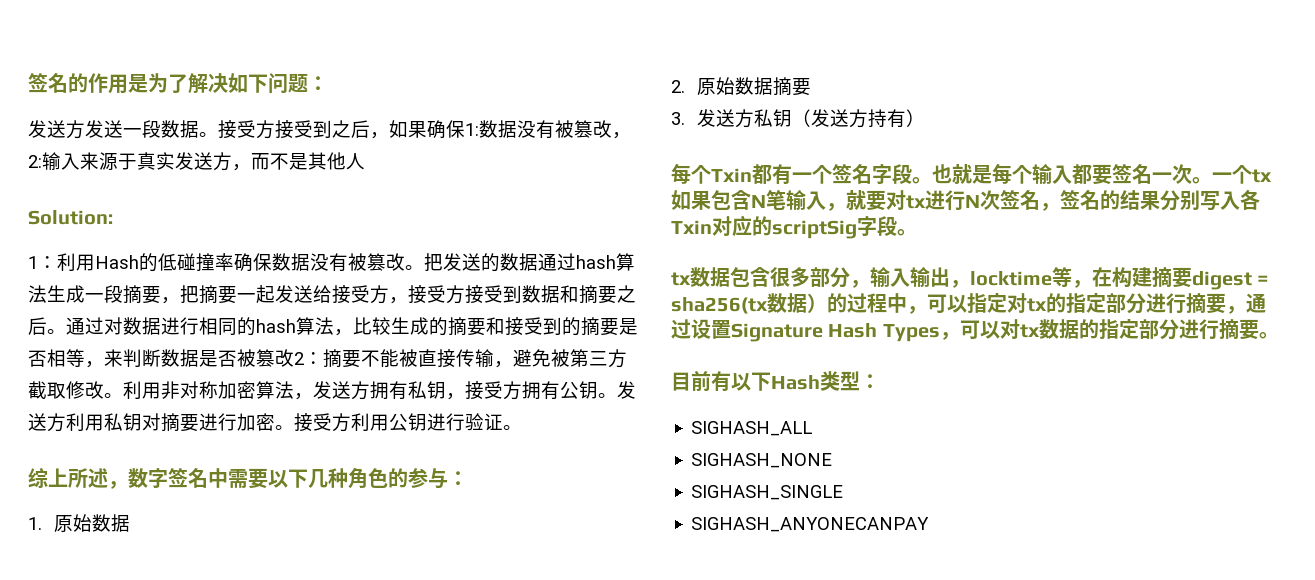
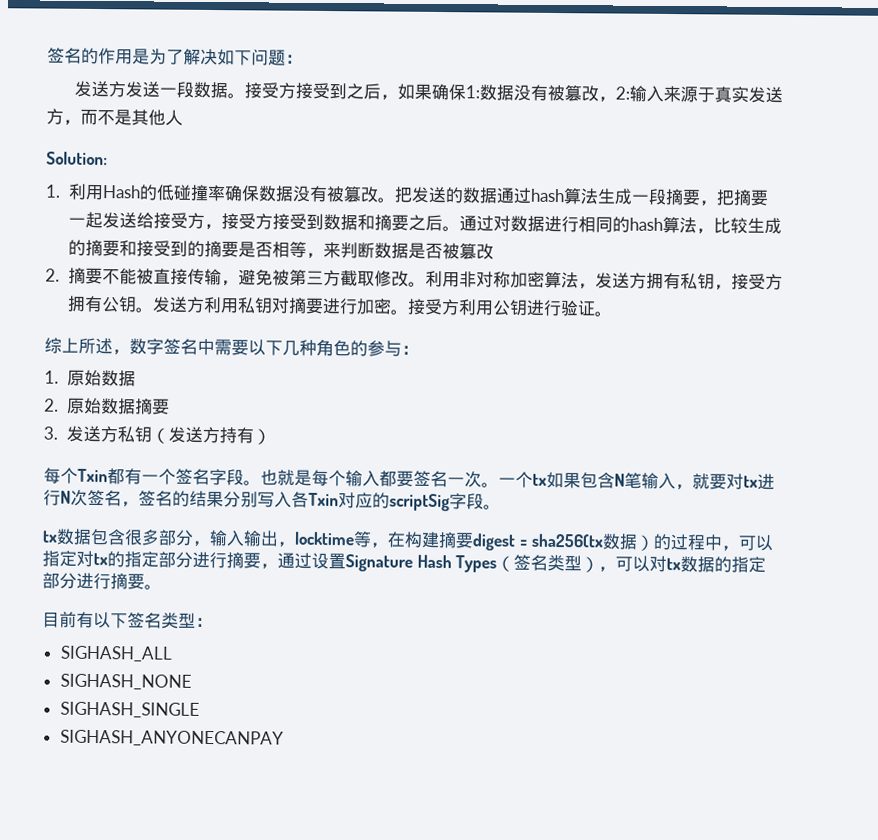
- 1：利用Hash的低碰撞率确保数据没有被篡改。
+ 1.利用Hash的低碰撞率确保数据没有被篡改。
- 通过对数据进行相同的hash算法，比较生成的摘要和接受到的摘要是否相等，来判断数据是否被篡改2：摘要不能被直接传输，避免被第三方截取修改。
+ 通过对数据进行相同的hash算法，比较生成的摘要和接受到的摘要是否相等，来判断数据是否被篡改
+ 2.摘要不能被直接传输，避免被第三方截取修改。
- tx数据包含很多部分，输入输出，locktime等，在构建摘要digest = sha256(tx数据）的过程中，可以指定对tx的指定部分进行摘要，通过设置Signature Hash Types，可以对tx数据的指定部分进行摘要。
+ tx数据包含很多部分，输入输出，locktime等，在构建摘要digest = sha256(tx数据）的过程中，可以指定对tx的指定部分进行摘要，通过设置Signature Hash Types（签名类型），可以对tx数据的指定部分进行摘要。
- 目前有以下Hash类型：
+ 目前有以下签名类型：

